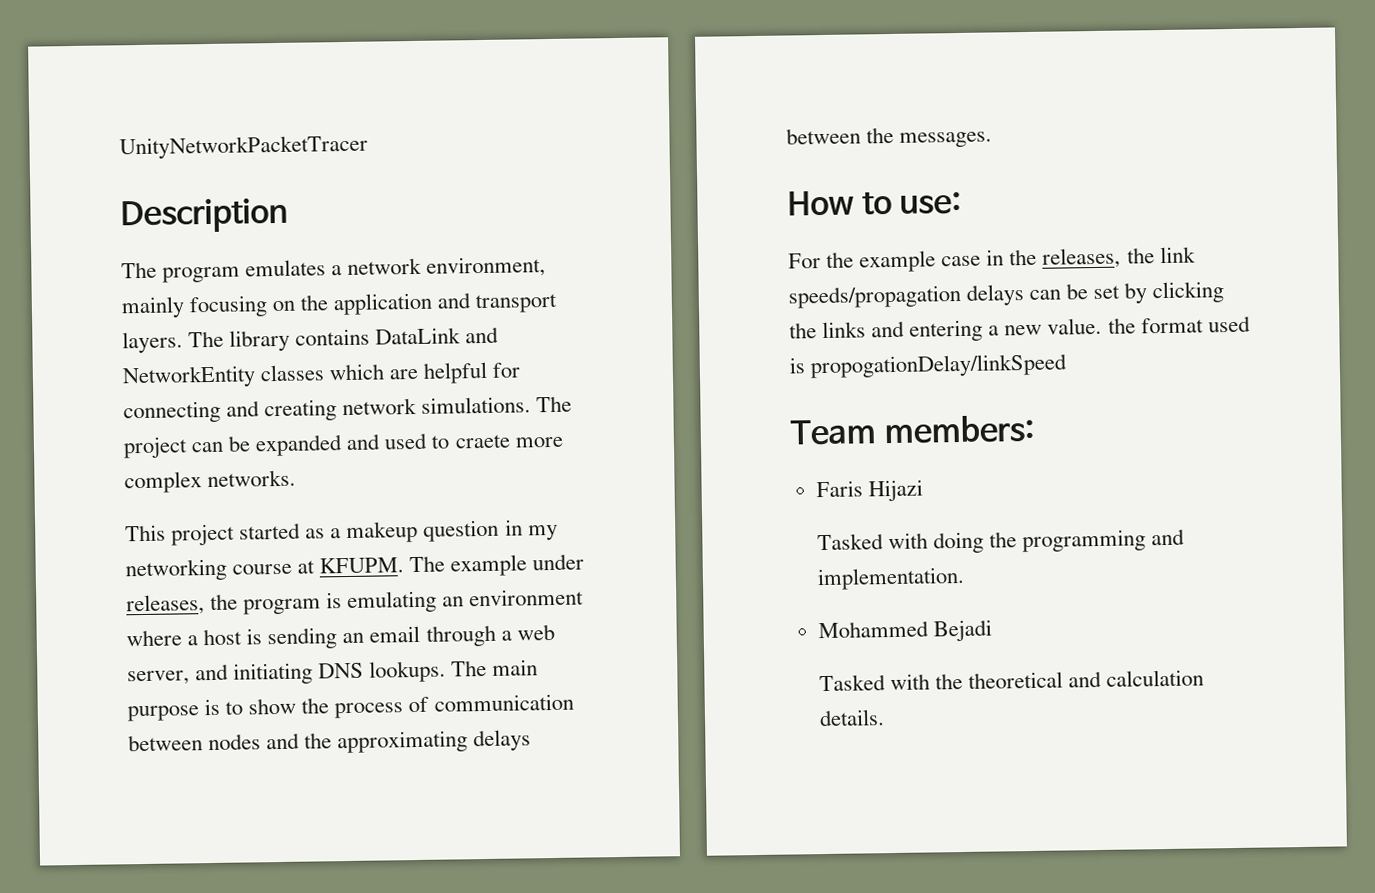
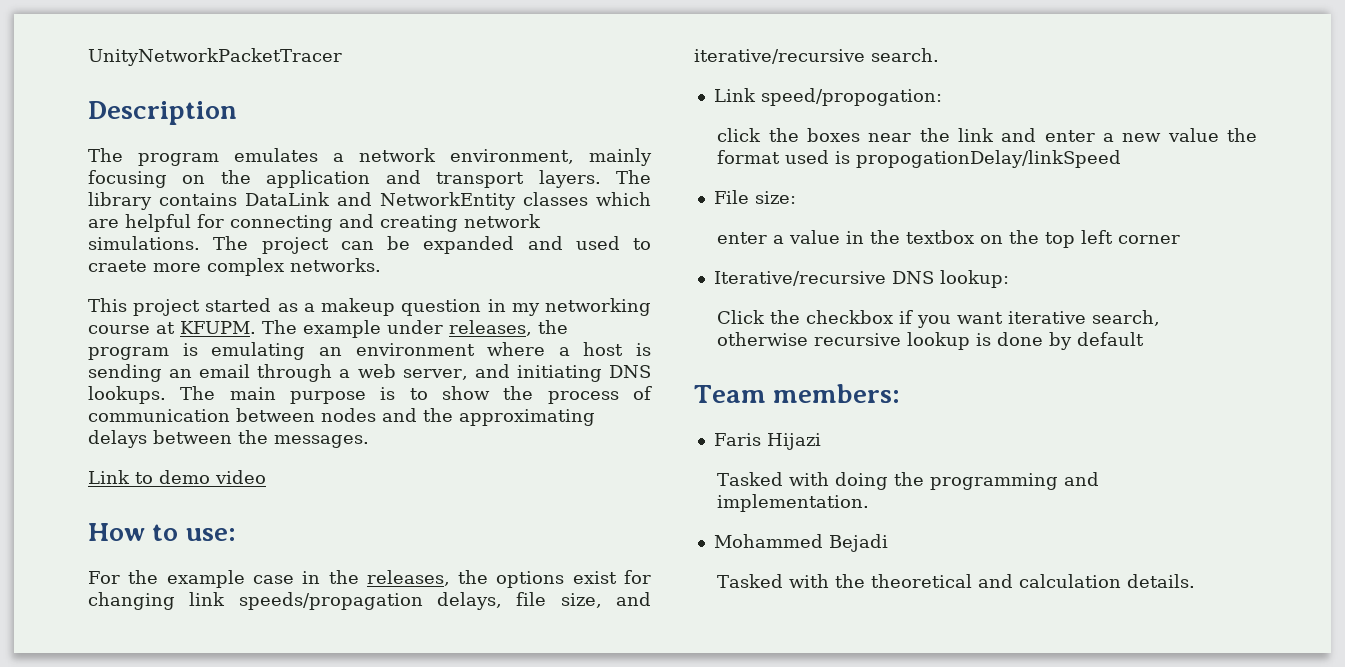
+ Link to demo video
- For the example case in the releases, the link speeds/propagation delays can be set by clicking the links and entering a new value. the format used is propogationDelay/linkSpeed
+ For the example case in the releases, the options exist for changing link speeds/propagation delays, file size, and iterative/recursive search.
+ Link speed/propogation:
+ click the boxes near the link and enter a new value the format used is propogationDelay/linkSpeed
+ File size:
+ enter a value in the textbox on the top left corner
+ Iterative/recursive DNS lookup:
+ Click the checkbox if you want iterative search, otherwise recursive lookup is done by default

